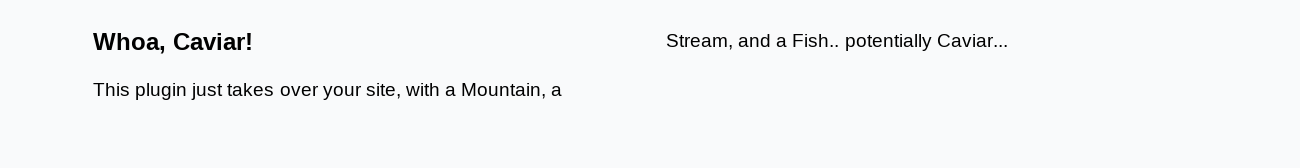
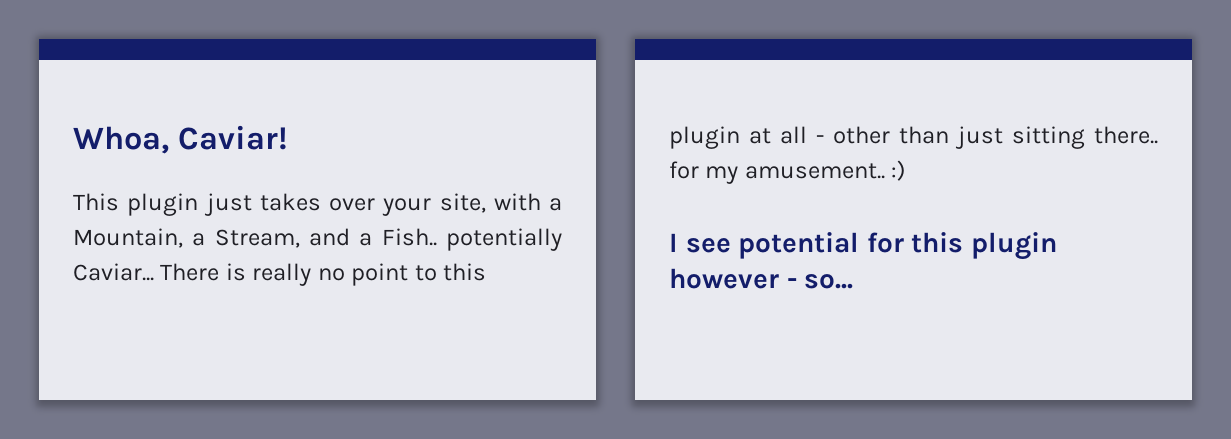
+ There is really no point to this plugin at all - other than just sitting there.. for my amusement.. :)
+ I see potential for this plugin however - so...

